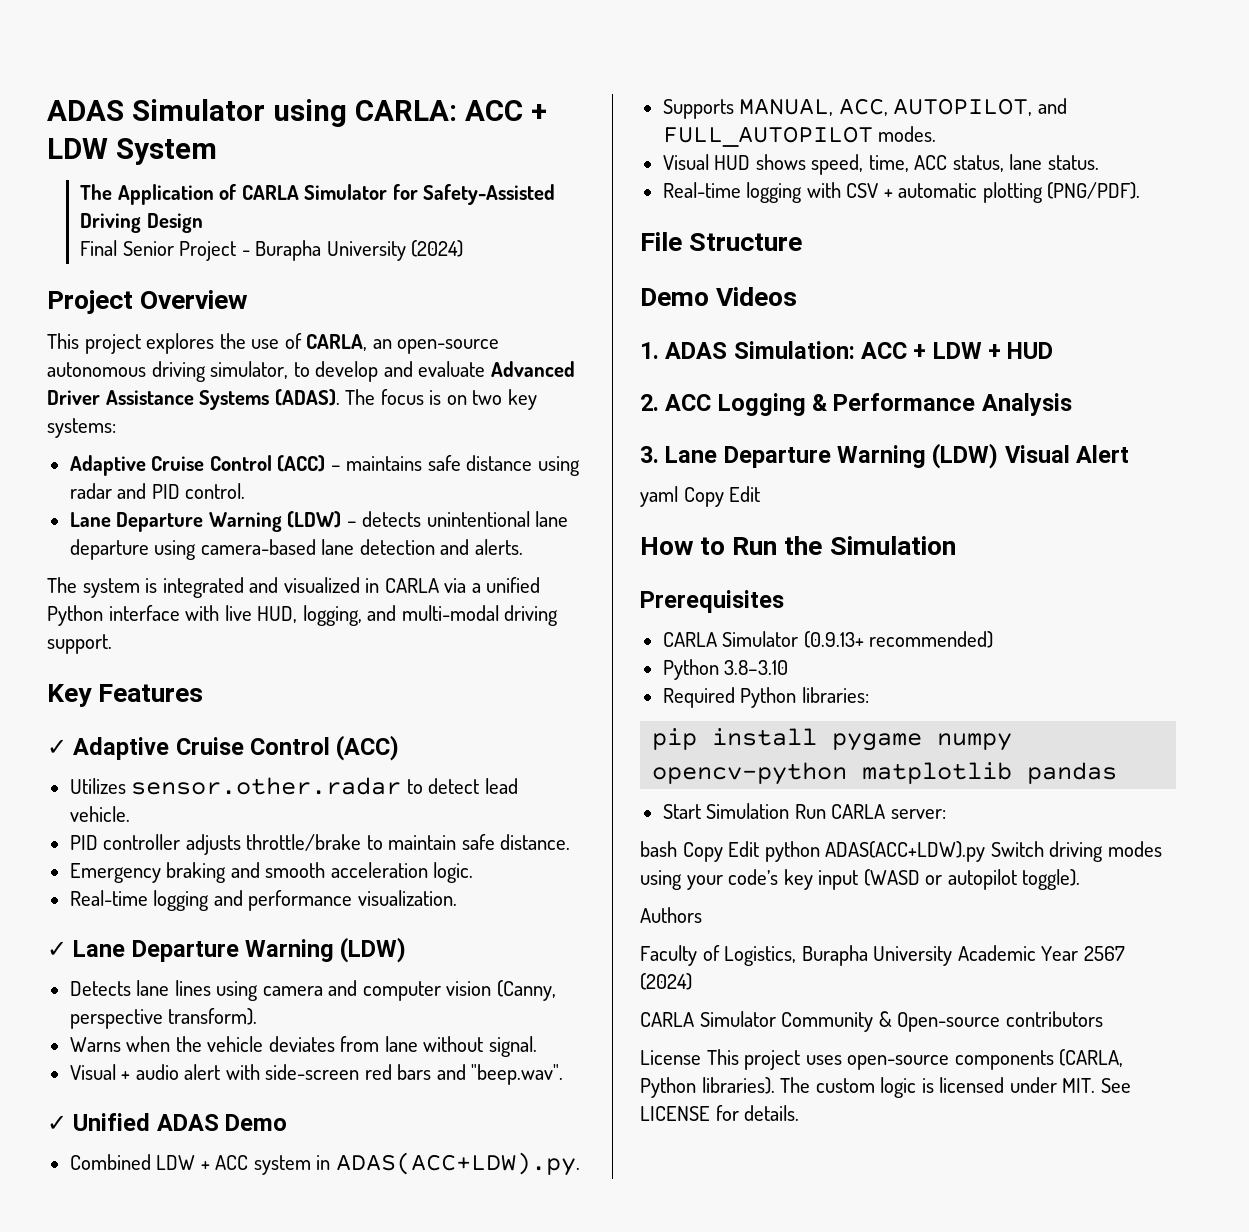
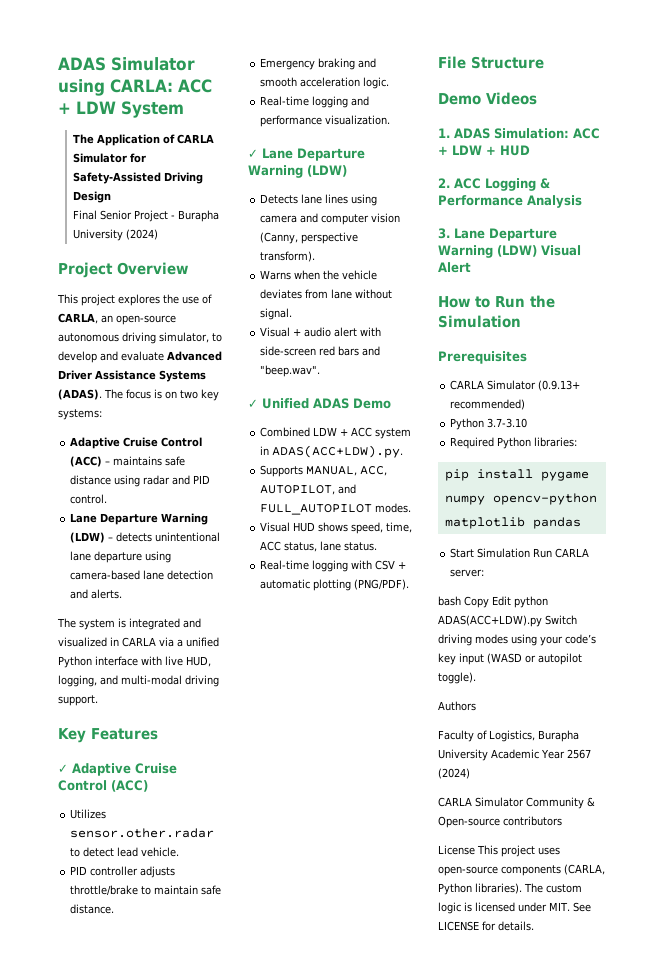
- yaml Copy Edit
- Python 3.8–3.10
+ Python 3.7-3.10

